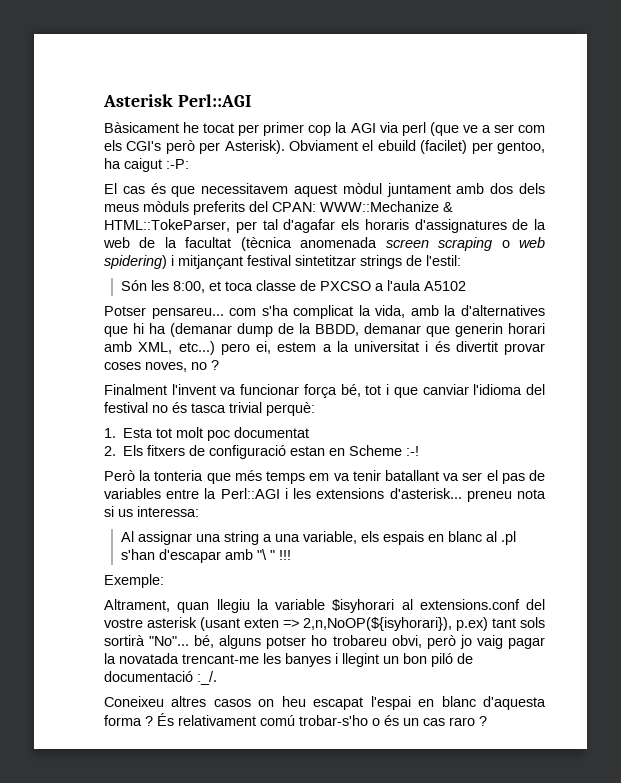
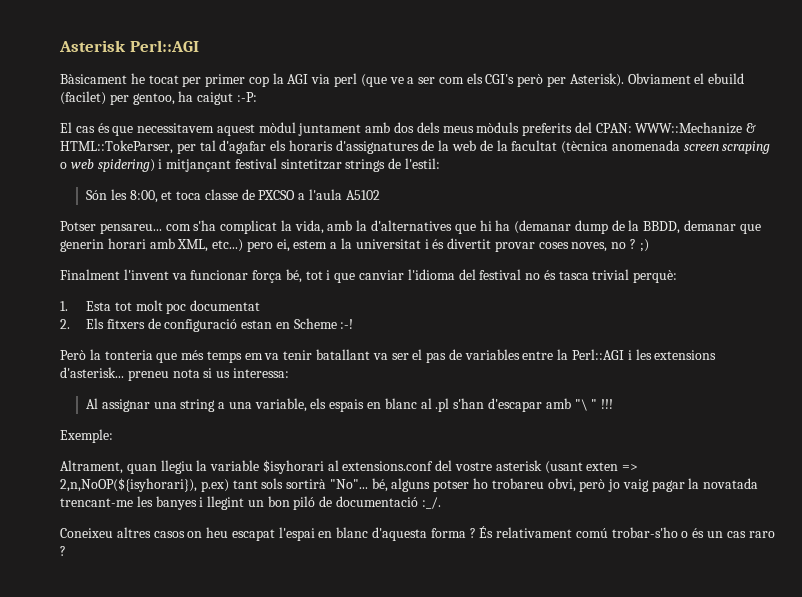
- Potser pensareu... com s'ha complicat la vida, amb la d'alternatives que hi ha (demanar dump de la BBDD, demanar que generin horari amb XML, etc...) pero ei, estem a la universitat i és divertit provar coses noves, no ?
+ Potser pensareu... com s'ha complicat la vida, amb la d'alternatives que hi ha (demanar dump de la BBDD, demanar que generin horari amb XML, etc...) pero ei, estem a la universitat i és divertit provar coses noves, no ? ;)

